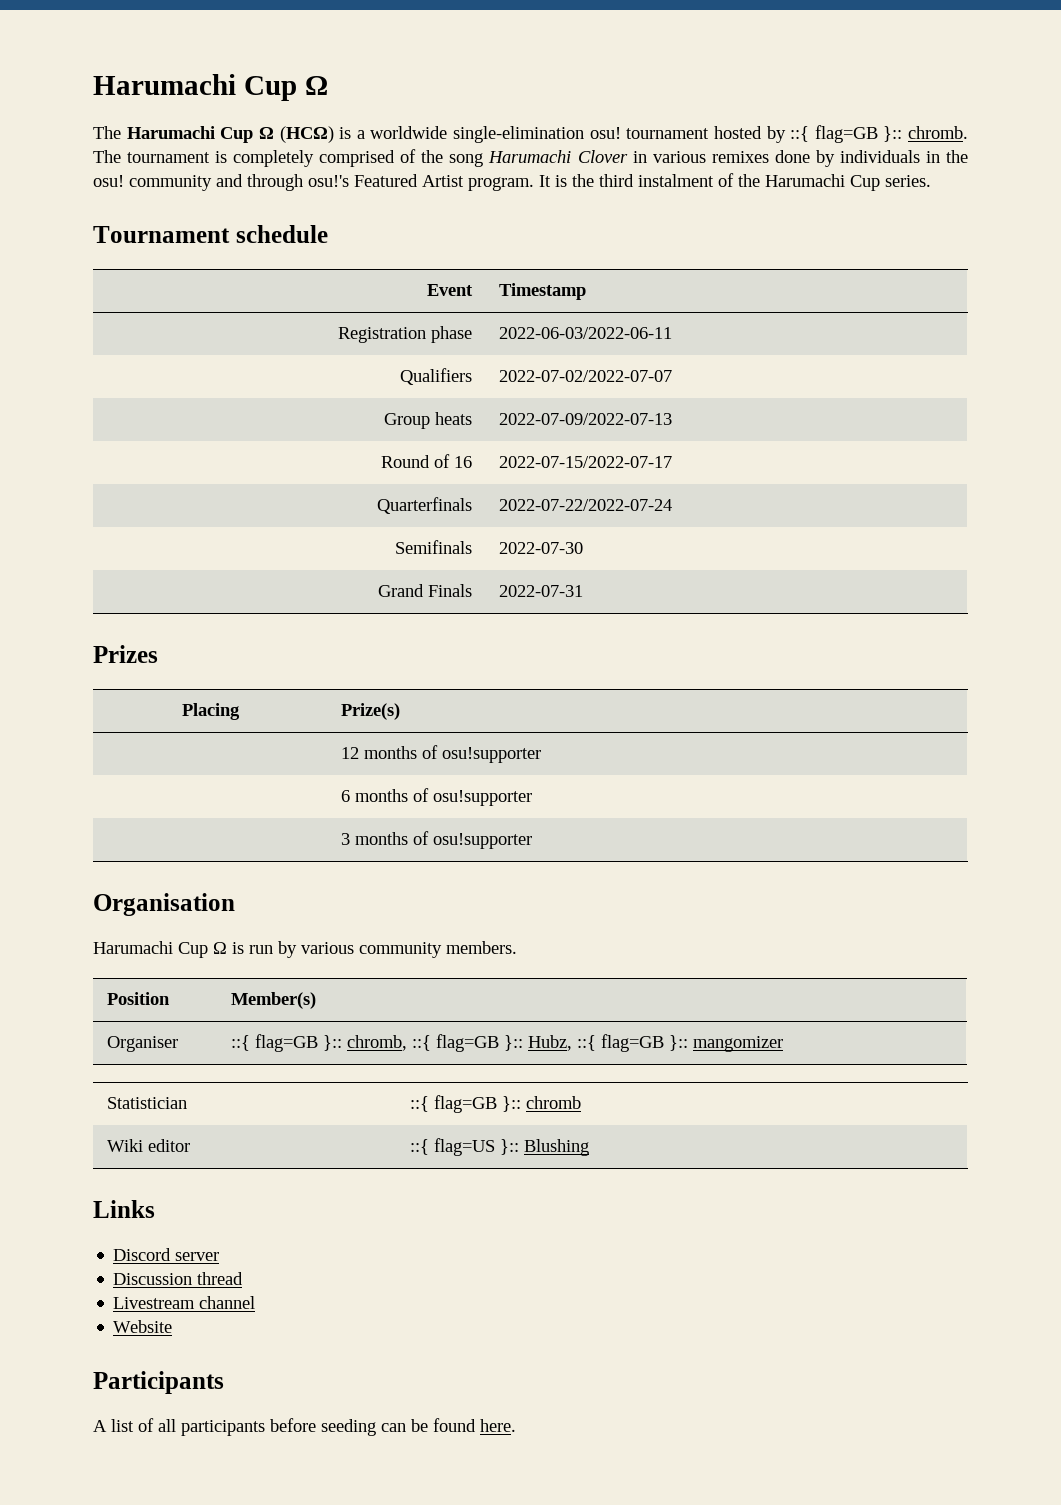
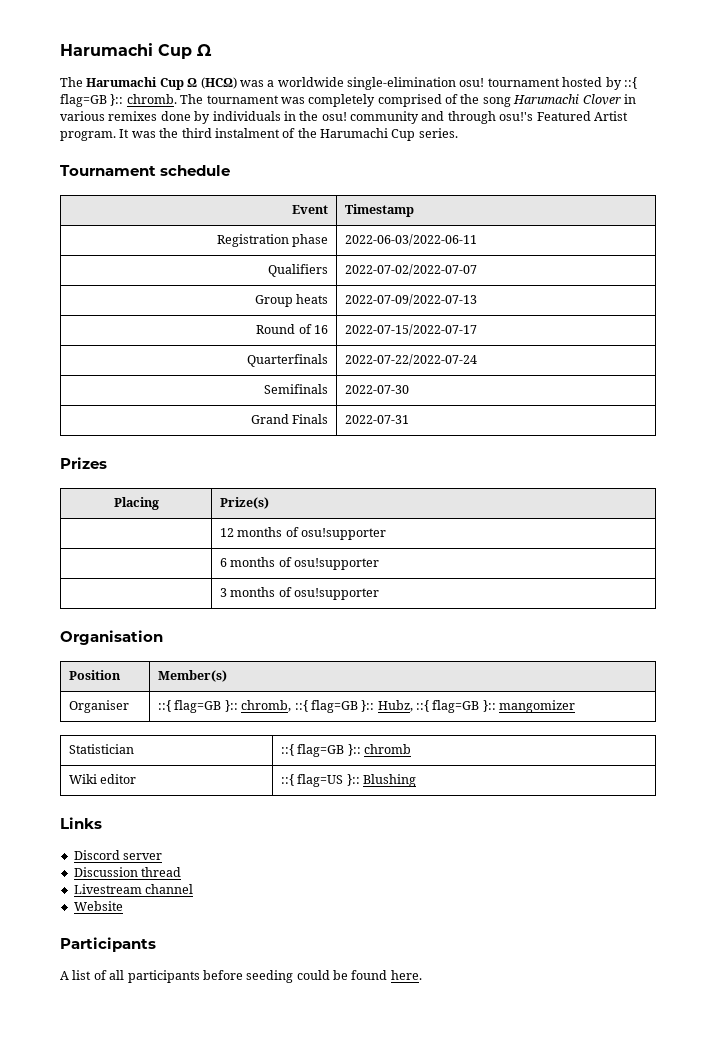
- The Harumachi Cup Ω (HCΩ) is a worldwide single-elimination osu! tournament hosted by ::{ flag=GB }:: chromb.
+ The Harumachi Cup Ω (HCΩ) was a worldwide single-elimination osu! tournament hosted by ::{ flag=GB }:: chromb.
- The tournament is completely comprised of the song Harumachi Clover in various remixes done by individuals in the osu! community and through osu!'s Featured Artist program.
+ The tournament was completely comprised of the song Harumachi Clover in various remixes done by individuals in the osu! community and through osu!'s Featured Artist program.
- It is the third instalment of the Harumachi Cup series.
+ It was the third instalment of the Harumachi Cup series.
- Harumachi Cup Ω is run by various community members.
- A list of all participants before seeding can be found here.
+ A list of all participants before seeding could be found here.

